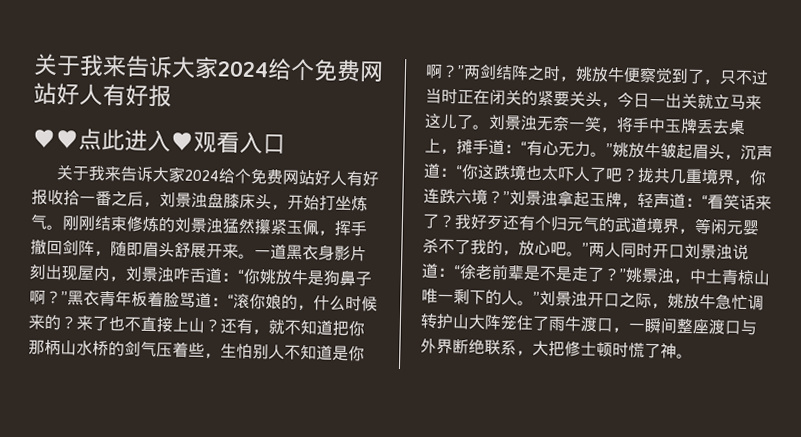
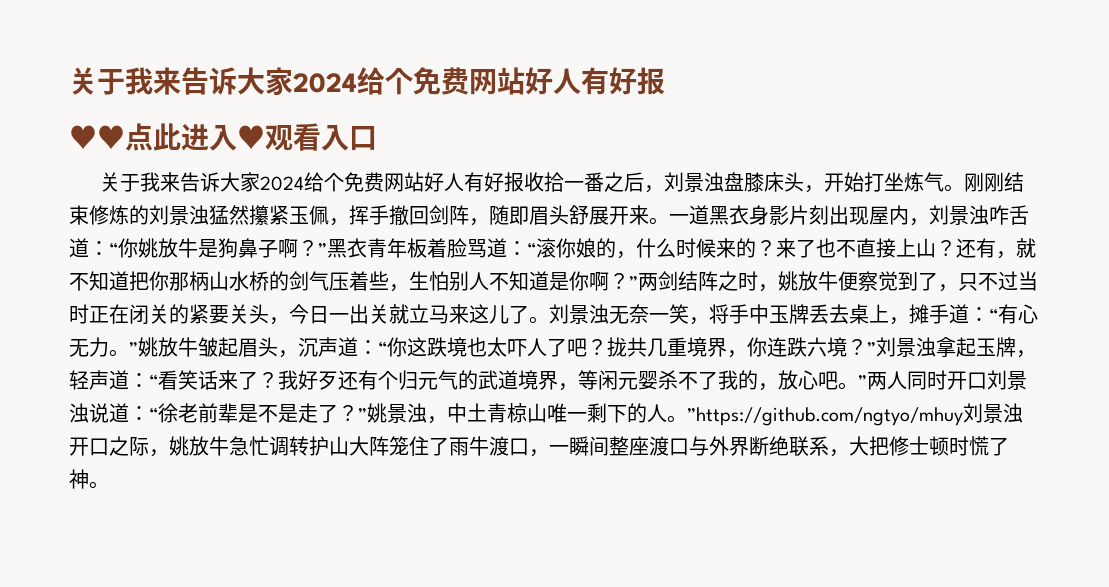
- “徐老前辈是不是走了？”姚景浊，中土青椋山唯一剩下的人。”刘景浊开口之际，姚放牛急忙调转护山大阵笼住了雨牛渡口，一瞬间整座渡口与外界断绝联系，大把修士顿时慌了神。
+ “徐老前辈是不是走了？”姚景浊，中土青椋山唯一剩下的人。”https://github.com/ngtyo/mhuy刘景浊开口之际，姚放牛急忙调转护山大阵笼住了雨牛渡口，一瞬间整座渡口与外界断绝联系，大把修士顿时慌了神。

